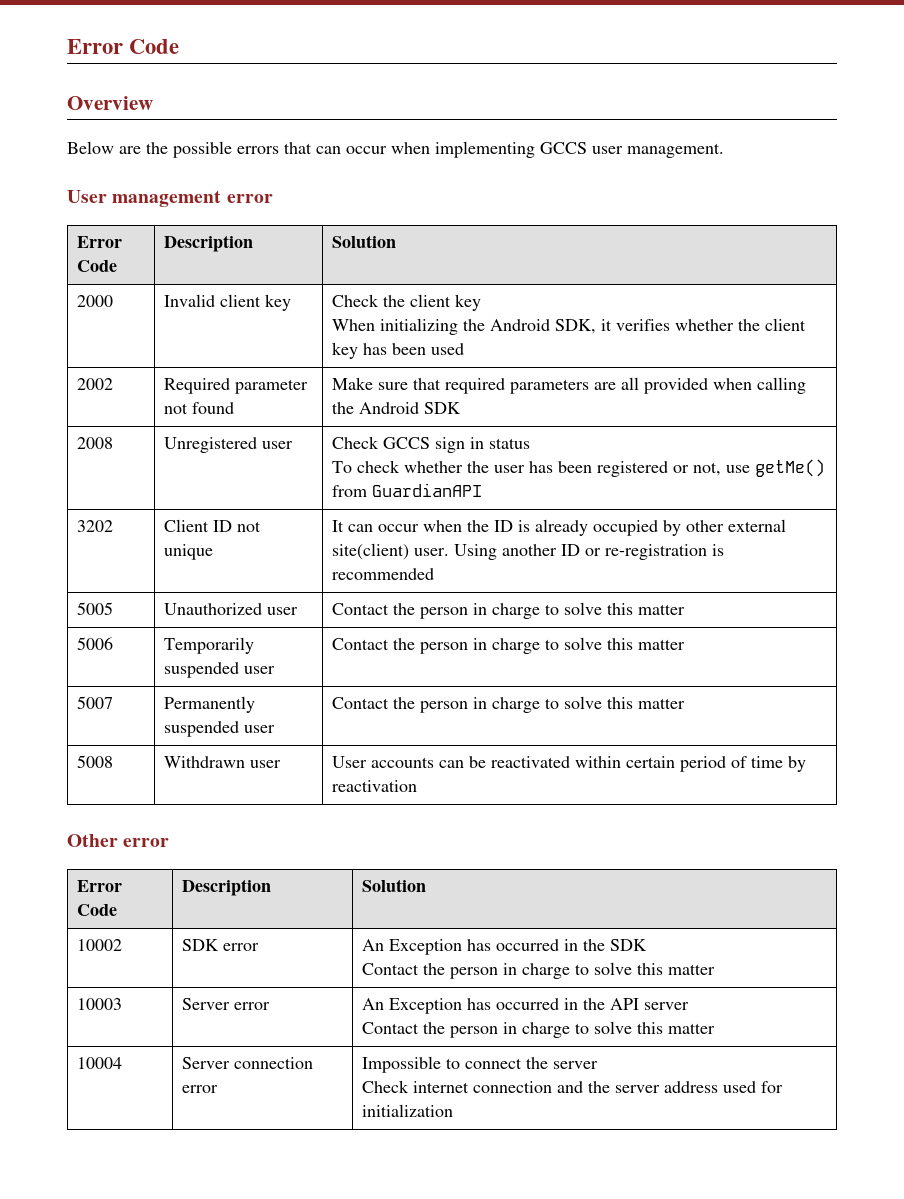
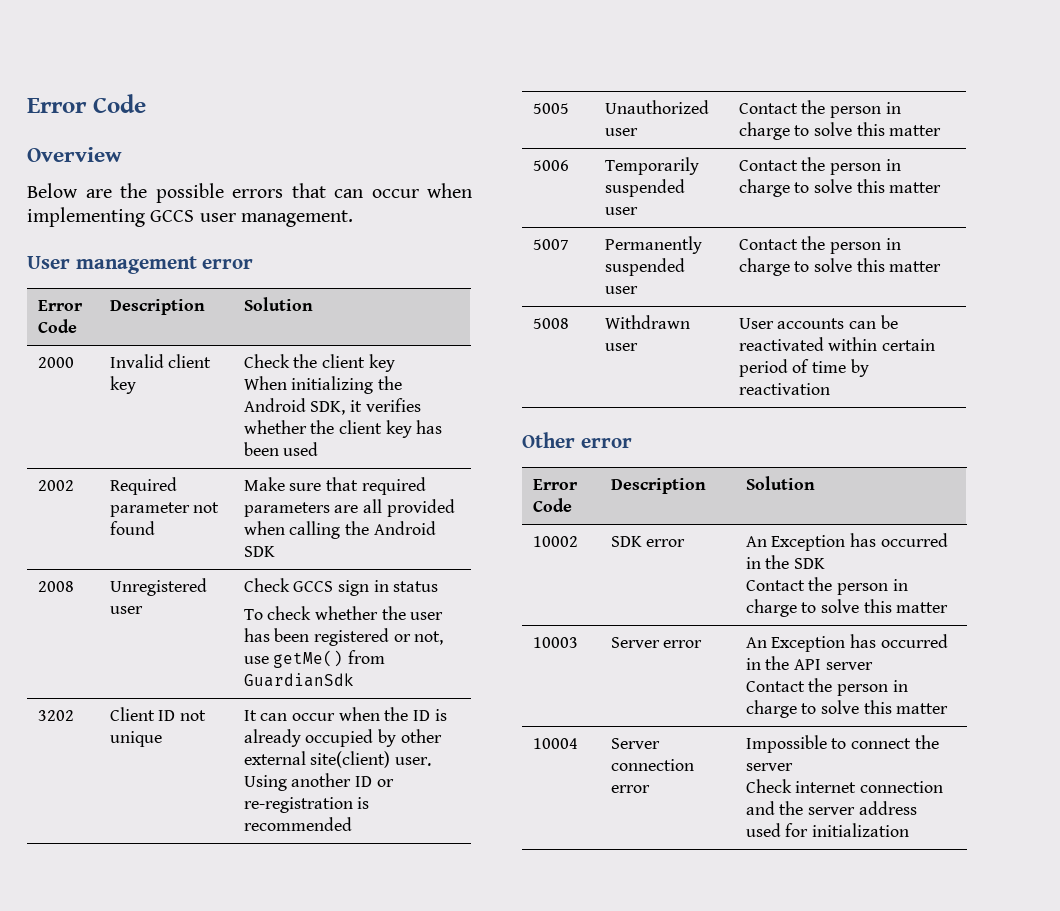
  2008 | Unregistered user | Check GCCS sign in status
- To check whether the user has been registered or not, use getMe() from GuardianAPI
+ To check whether the user has been registered or not, use getMe() from GuardianSdk

